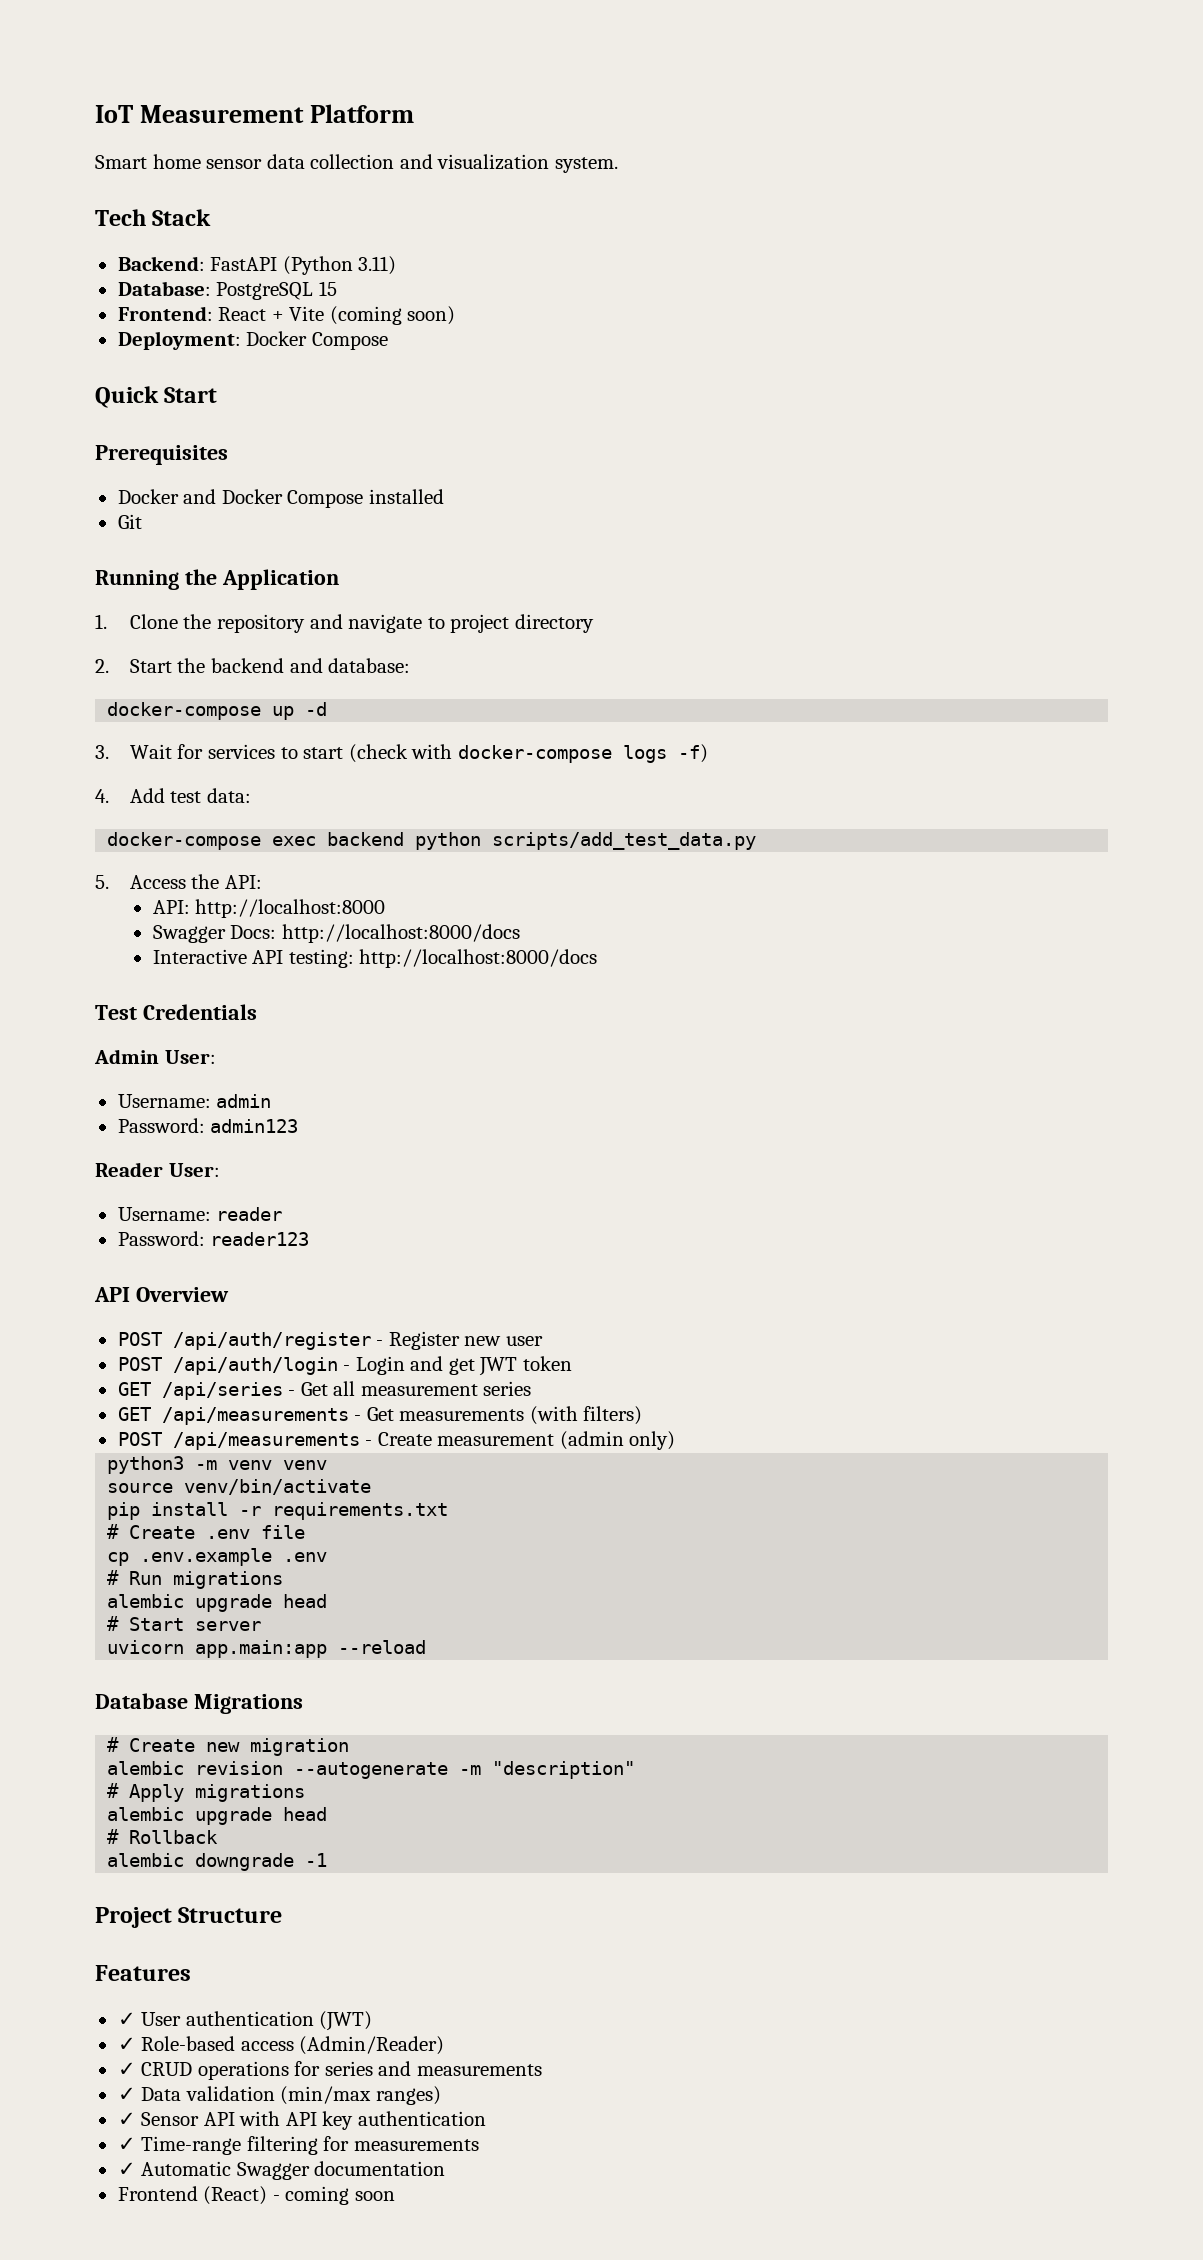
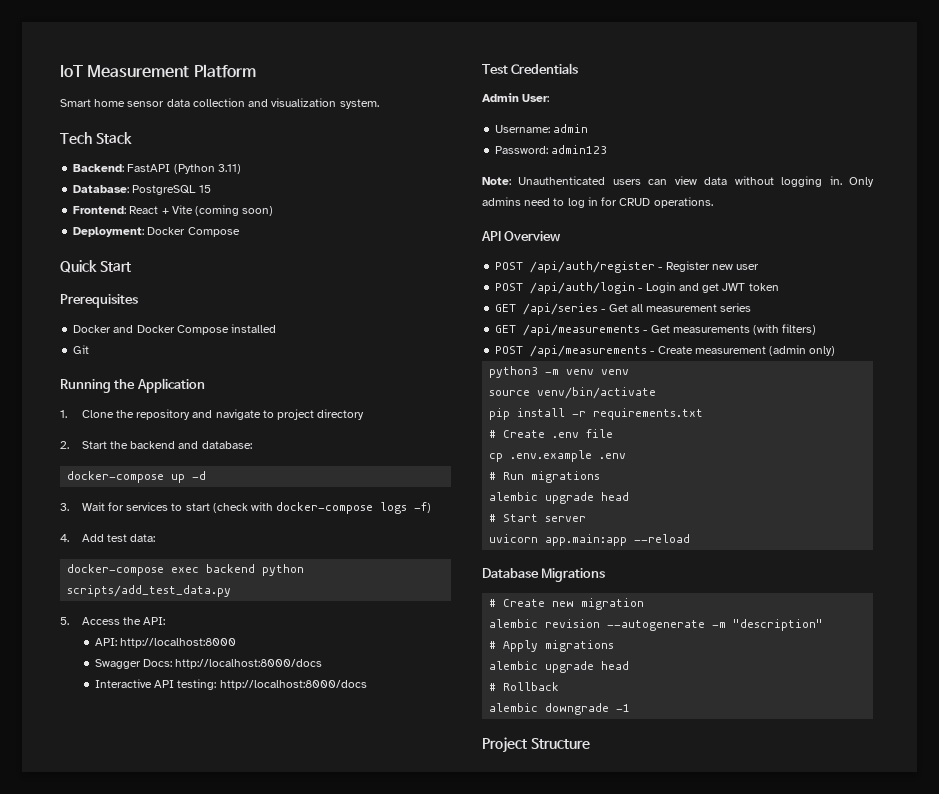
- Reader User:
- Username: reader
- Password: reader123
+ Note: Unauthenticated users can view data without logging in. Only admins need to log in for CRUD operations.
- Features
- ✓ User authentication (JWT)
- ✓ Role-based access (Admin/Reader)
- ✓ CRUD operations for series and measurements
- ✓ Data validation (min/max ranges)
- ✓ Sensor API with API key authentication
- ✓ Time-range filtering for measurements
- ✓ Automatic Swagger documentation
- Frontend (React) - coming soon

